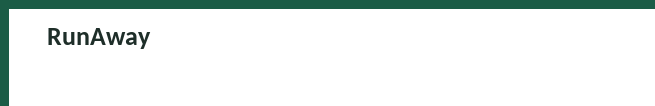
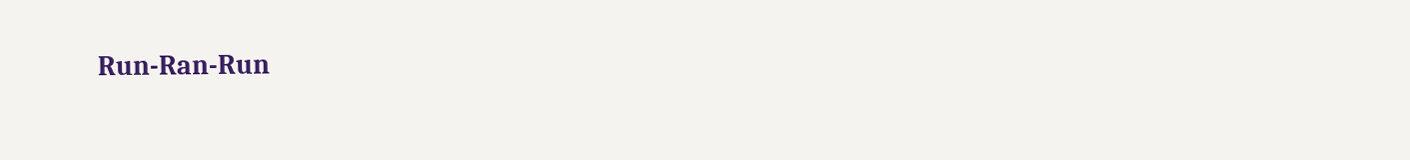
- RunAway
+ Run-Ran-Run

